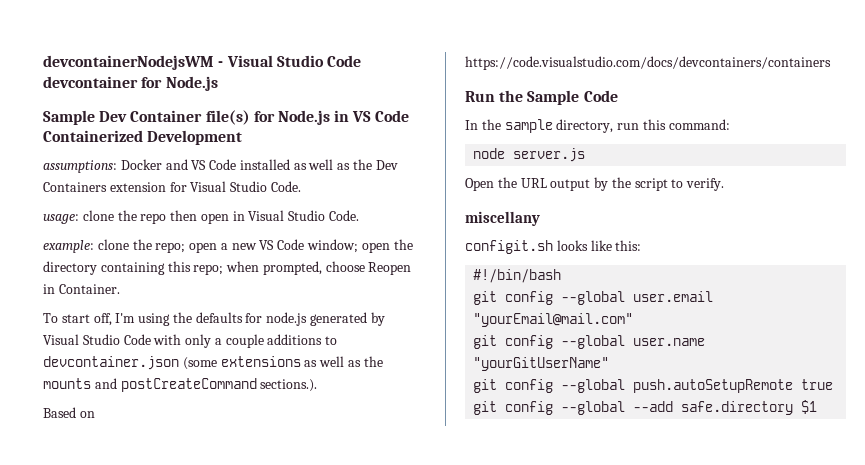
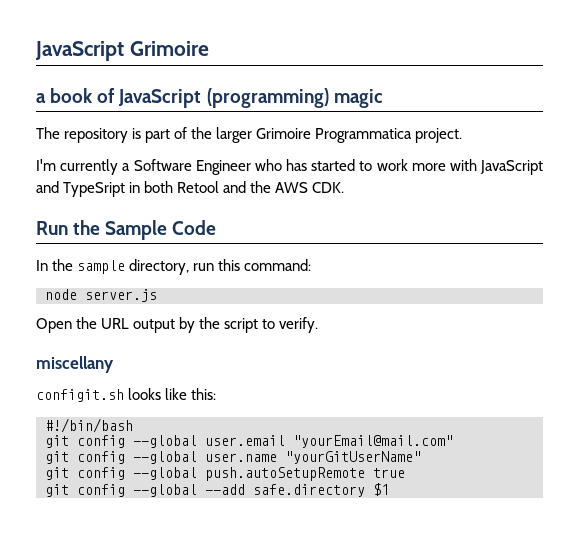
- devcontainerNodejsWM - Visual Studio Code devcontainer for Node.js
- Sample Dev Container file(s) for Node.js in VS Code Containerized Development
- assumptions: Docker and VS Code installed as well as the Dev Containers extension for Visual Studio Code.
- usage: clone the repo then open in Visual Studio Code.
- example: clone the repo; open a new VS Code window; open the directory containing this repo; when prompted, choose Reopen in Container.
- To start off, I'm using the defaults for node.js generated by Visual Studio Code with only a couple additions to devcontainer.json (some extensions as well as the mounts and postCreateCommand sections.).
- Based on https://code.visualstudio.com/docs/devcontainers/containers
+ JavaScript Grimoire
+ a book of JavaScript (programming) magic
+ The repository is part of the larger Grimoire Programmatica project.
+ I'm currently a Software Engineer who has started to work more with JavaScript and TypeSript in both Retool and the AWS CDK.

